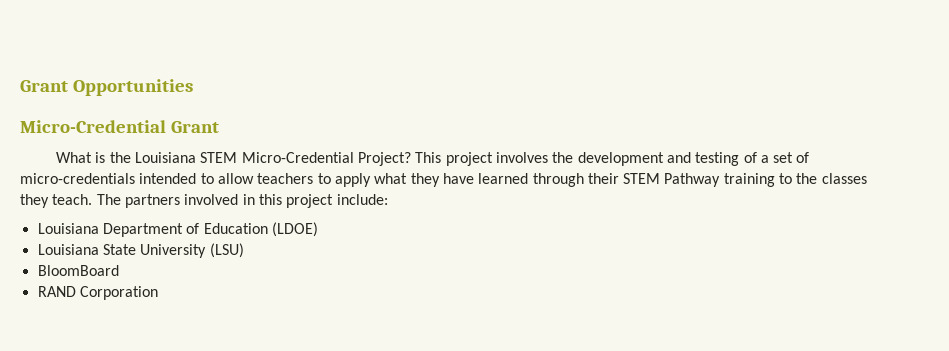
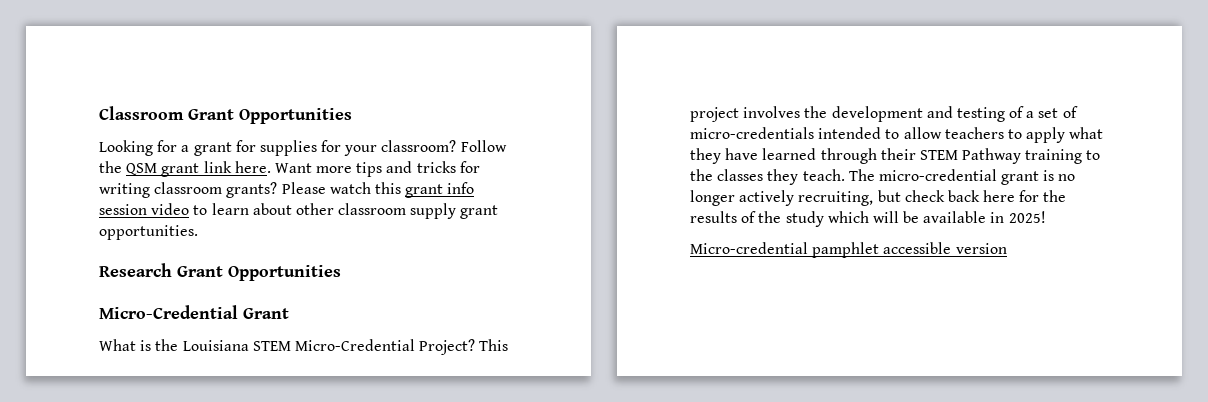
- Grant Opportunities
+ Classroom Grant Opportunities
+ Looking for a grant for supplies for your classroom? Follow the QSM grant link here. Want more tips and tricks for writing classroom grants? Please watch this grant info session video to learn about other classroom supply grant opportunities.
+ Research Grant Opportunities
- The partners involved in this project include:
- Louisiana Department of Education (LDOE)
- Louisiana State University (LSU)
- BloomBoard
- RAND Corporation
+ The micro-credential grant is no longer actively recruiting, but check back here for the results of the study which will be available in 2025!
+ Micro-credential pamphlet accessible version

